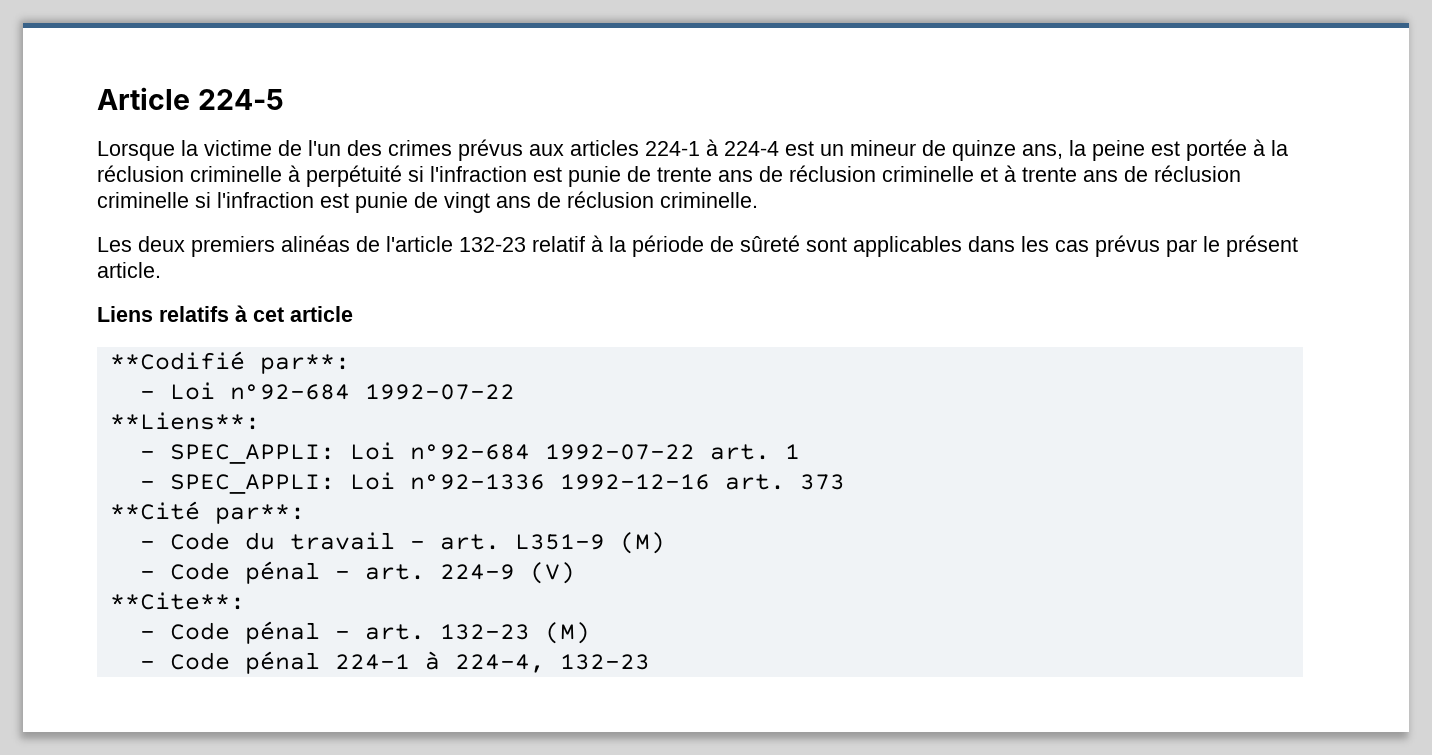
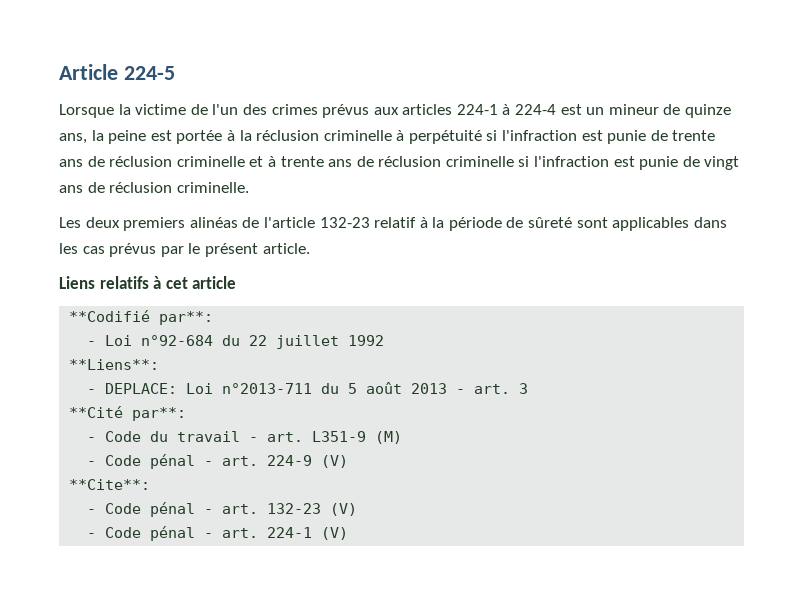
- - Loi n°92-684 1992-07-22
+ - Loi n°92-684 du 22 juillet 1992
  **Liens**:
- - SPEC_APPLI: Loi n°92-684 1992-07-22 art. 1
- - SPEC_APPLI: Loi n°92-1336 1992-12-16 art. 373
+ - DEPLACE: Loi n°2013-711 du 5 août 2013 - art. 3
- - Code pénal - art. 132-23 (M)
- - Code pénal 224-1 à 224-4, 132-23
+ - Code pénal - art. 132-23 (V)
+ - Code pénal - art. 224-1 (V)

